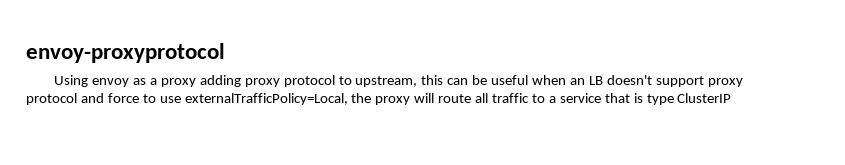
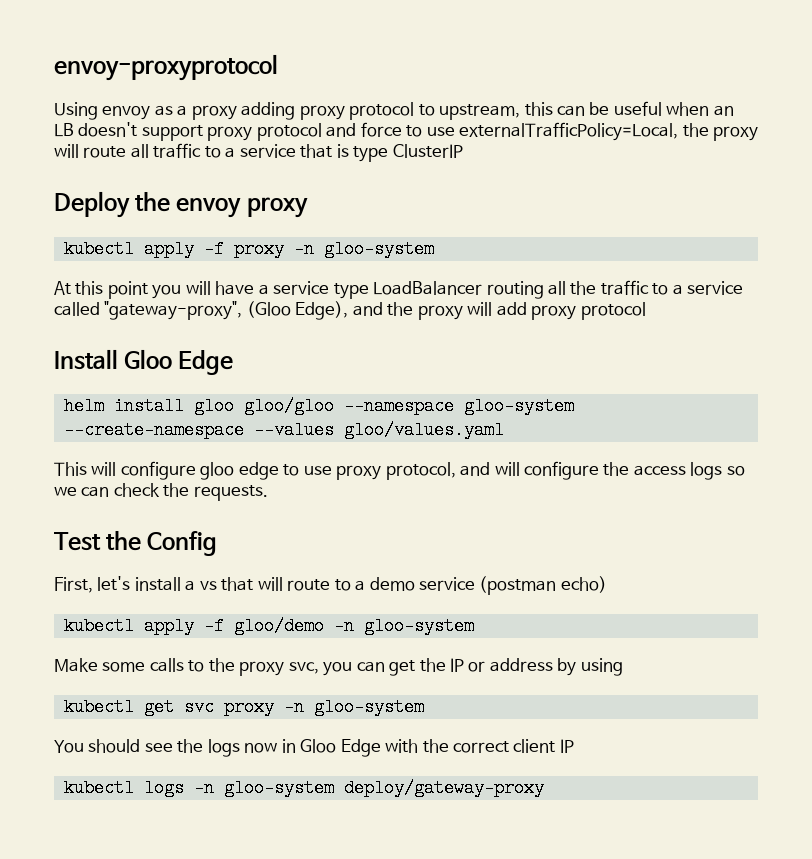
+ Deploy the envoy proxy
+ kubectl apply -f proxy -n gloo-system
+ At this point you will have a service type LoadBalancer routing all the traffic to a service called "gateway-proxy", (Gloo Edge), and the proxy will add proxy protocol
+ Install Gloo Edge
+ helm install gloo gloo/gloo --namespace gloo-system --create-namespace --values gloo/values.yaml
+ This will configure gloo edge to use proxy protocol, and will configure the access logs so we can check the requests.
+ Test the Config
+ First, let's install a vs that will route to a demo service (postman echo)
+ kubectl apply -f gloo/demo -n gloo-system
+ Make some calls to the proxy svc, you can get the IP or address by using
+ kubectl get svc proxy -n gloo-system
+ You should see the logs now in Gloo Edge with the correct client IP
+ kubectl logs -n gloo-system deploy/gateway-proxy

